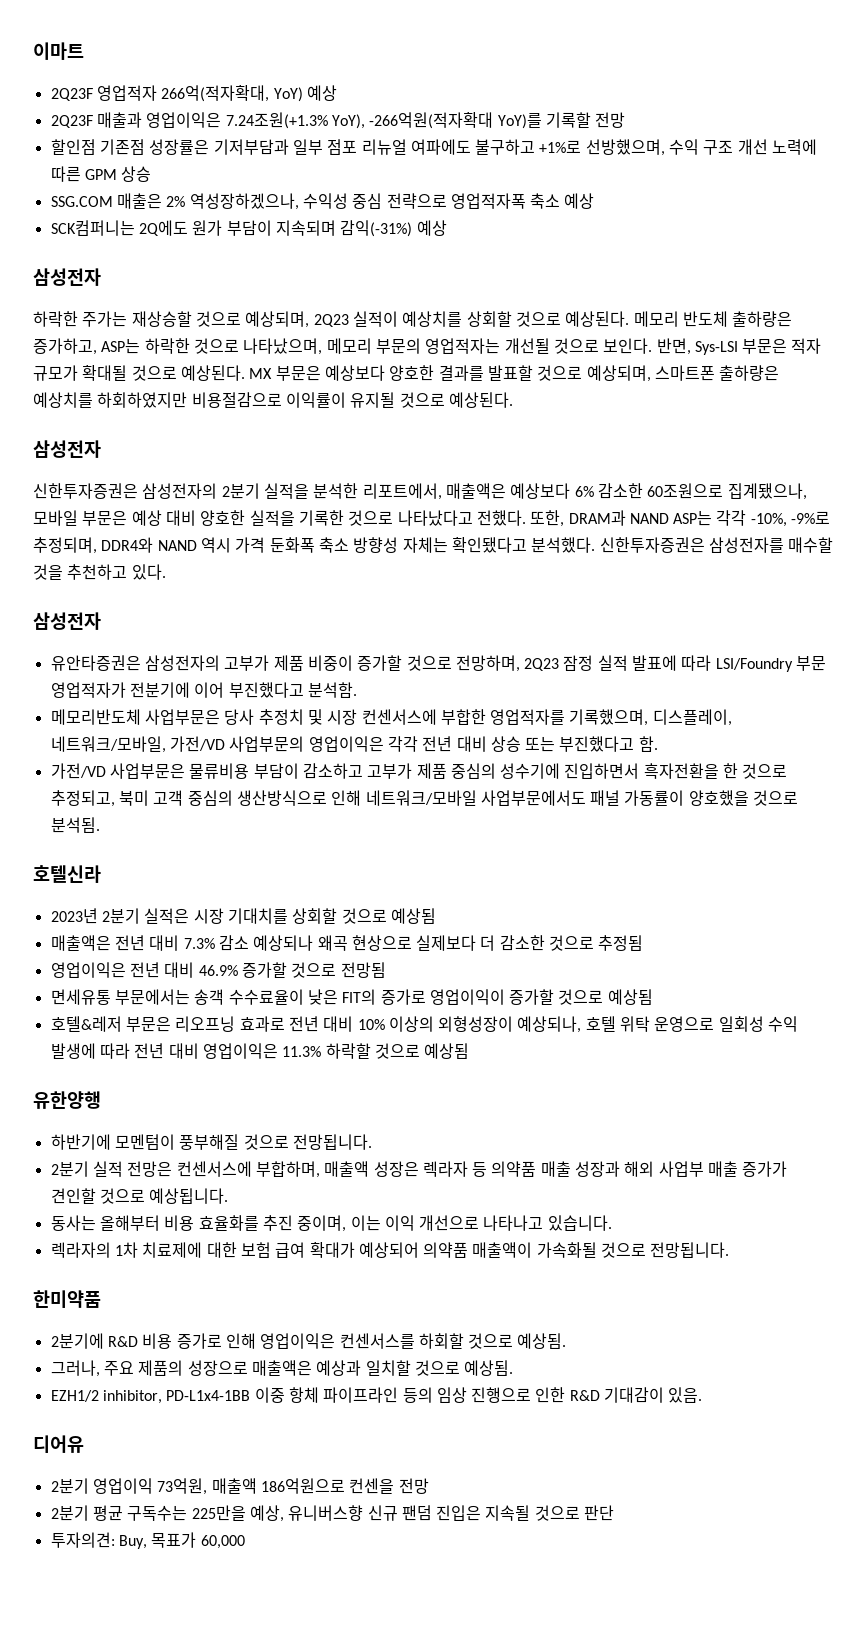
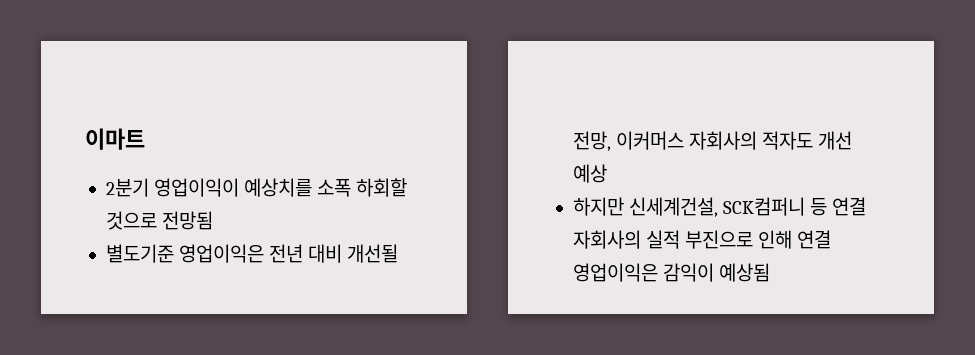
- 2Q23F 영업적자 266억(적자확대, YoY) 예상
- 2Q23F 매출과 영업이익은 7.24조원(+1.3% YoY), -266억원(적자확대 YoY)를 기록할 전망
- 할인점 기존점 성장률은 기저부담과 일부 점포 리뉴얼 여파에도 불구하고 +1%로 선방했으며, 수익 구조 개선 노력에 따른 GPM 상승
- SSG.COM 매출은 2% 역성장하겠으나, 수익성 중심 전략으로 영업적자폭 축소 예상
- SCK컴퍼니는 2Q에도 원가 부담이 지속되며 감익(-31%) 예상
- 삼성전자
- 하락한 주가는 재상승할 것으로 예상되며, 2Q23 실적이 예상치를 상회할 것으로 예상된다. 메모리 반도체 출하량은 증가하고, ASP는 하락한 것으로 나타났으며, 메모리 부문의 영업적자는 개선될 것으로 보인다. 반면, Sys-LSI 부문은 적자 규모가 확대될 것으로 예상된다. MX 부문은 예상보다 양호한 결과를 발표할 것으로 예상되며, 스마트폰 출하량은 예상치를 하회하였지만 비용절감으로 이익률이 유지될 것으로 예상된다.
- 삼성전자
- 신한투자증권은 삼성전자의 2분기 실적을 분석한 리포트에서, 매출액은 예상보다 6% 감소한 60조원으로 집계됐으나, 모바일 부문은 예상 대비 양호한 실적을 기록한 것으로 나타났다고 전했다. 또한, DRAM과 NAND ASP는 각각 -10%, -9%로 추정되며, DDR4와 NAND 역시 가격 둔화폭 축소 방향성 자체는 확인됐다고 분석했다. 신한투자증권은 삼성전자를 매수할 것을 추천하고 있다.
- 삼성전자
- 유안타증권은 삼성전자의 고부가 제품 비중이 증가할 것으로 전망하며, 2Q23 잠정 실적 발표에 따라 LSI/Foundry 부문 영업적자가 전분기에 이어 부진했다고 분석함.
- 메모리반도체 사업부문은 당사 추정치 및 시장 컨센서스에 부합한 영업적자를 기록했으며, 디스플레이, 네트워크/모바일, 가전/VD 사업부문의 영업이익은 각각 전년 대비 상승 또는 부진했다고 함.
- 가전/VD 사업부문은 물류비용 부담이 감소하고 고부가 제품 중심의 성수기에 진입하면서 흑자전환을 한 것으로 추정되고, 북미 고객 중심의 생산방식으로 인해 네트워크/모바일 사업부문에서도 패널 가동률이 양호했을 것으로 분석됨.
- 호텔신라
- 2023년 2분기 실적은 시장 기대치를 상회할 것으로 예상됨
- 매출액은 전년 대비 7.3% 감소 예상되나 왜곡 현상으로 실제보다 더 감소한 것으로 추정됨
- 영업이익은 전년 대비 46.9% 증가할 것으로 전망됨
- 면세유통 부문에서는 송객 수수료율이 낮은 FIT의 증가로 영업이익이 증가할 것으로 예상됨
- 호텔&레저 부문은 리오프닝 효과로 전년 대비 10% 이상의 외형성장이 예상되나, 호텔 위탁 운영으로 일회성 수익 발생에 따라 전년 대비 영업이익은 11.3% 하락할 것으로 예상됨
- 유한양행
- 하반기에 모멘텀이 풍부해질 것으로 전망됩니다.
- 2분기 실적 전망은 컨센서스에 부합하며, 매출액 성장은 렉라자 등 의약품 매출 성장과 해외 사업부 매출 증가가 견인할 것으로 예상됩니다.
- 동사는 올해부터 비용 효율화를 추진 중이며, 이는 이익 개선으로 나타나고 있습니다.
- 렉라자의 1차 치료제에 대한 보험 급여 확대가 예상되어 의약품 매출액이 가속화될 것으로 전망됩니다.
- 한미약품
- 2분기에 R&D 비용 증가로 인해 영업이익은 컨센서스를 하회할 것으로 예상됨.
- 그러나, 주요 제품의 성장으로 매출액은 예상과 일치할 것으로 예상됨.
- EZH1/2 inhibitor, PD-L1x4-1BB 이중 항체 파이프라인 등의 임상 진행으로 인한 R&D 기대감이 있음.
- 디어유
- 2분기 영업이익 73억원, 매출액 186억원으로 컨센을 전망
- 2분기 평균 구독수는 225만을 예상, 유니버스향 신규 팬덤 진입은 지속될 것으로 판단
- 투자의견: Buy, 목표가 60,000
+ 2분기 영업이익이 예상치를 소폭 하회할 것으로 전망됨
+ 별도기준 영업이익은 전년 대비 개선될 전망, 이커머스 자회사의 적자도 개선 예상
+ 하지만 신세계건설, SCK컴퍼니 등 연결 자회사의 실적 부진으로 인해 연결 영업이익은 감익이 예상됨

